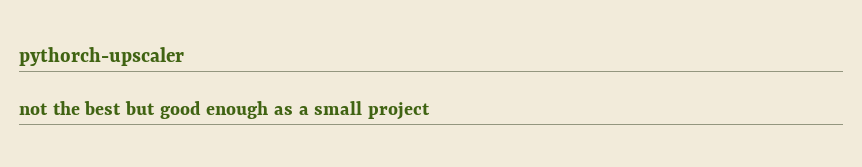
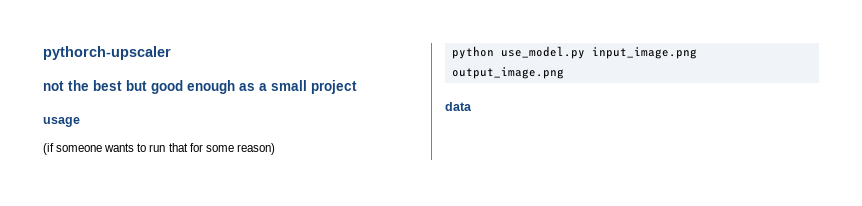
+ usage
+ (if someone wants to run that for some reason)
+ python use_model.py input_image.png output_image.png
+ data

